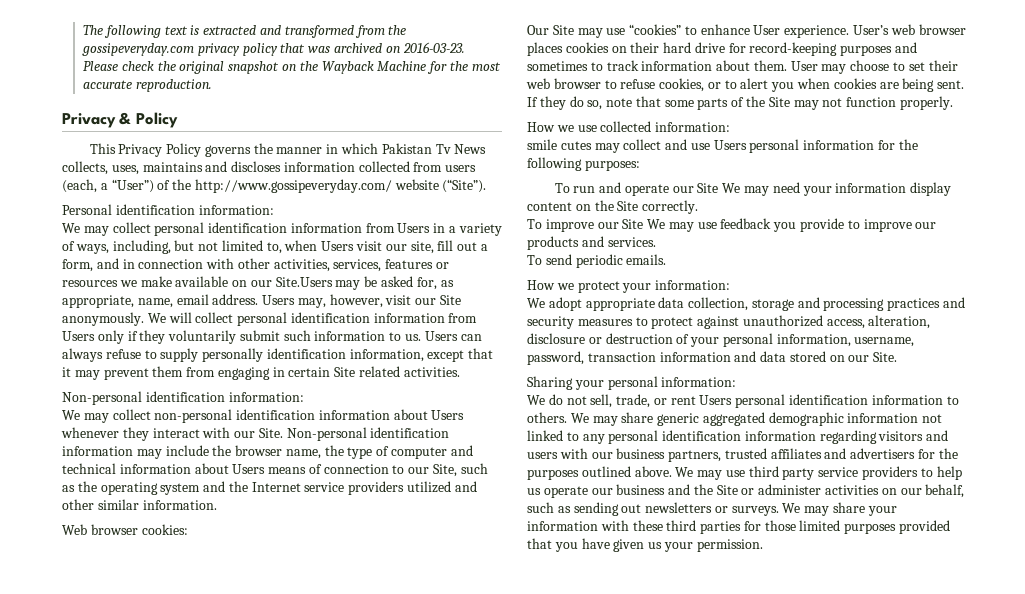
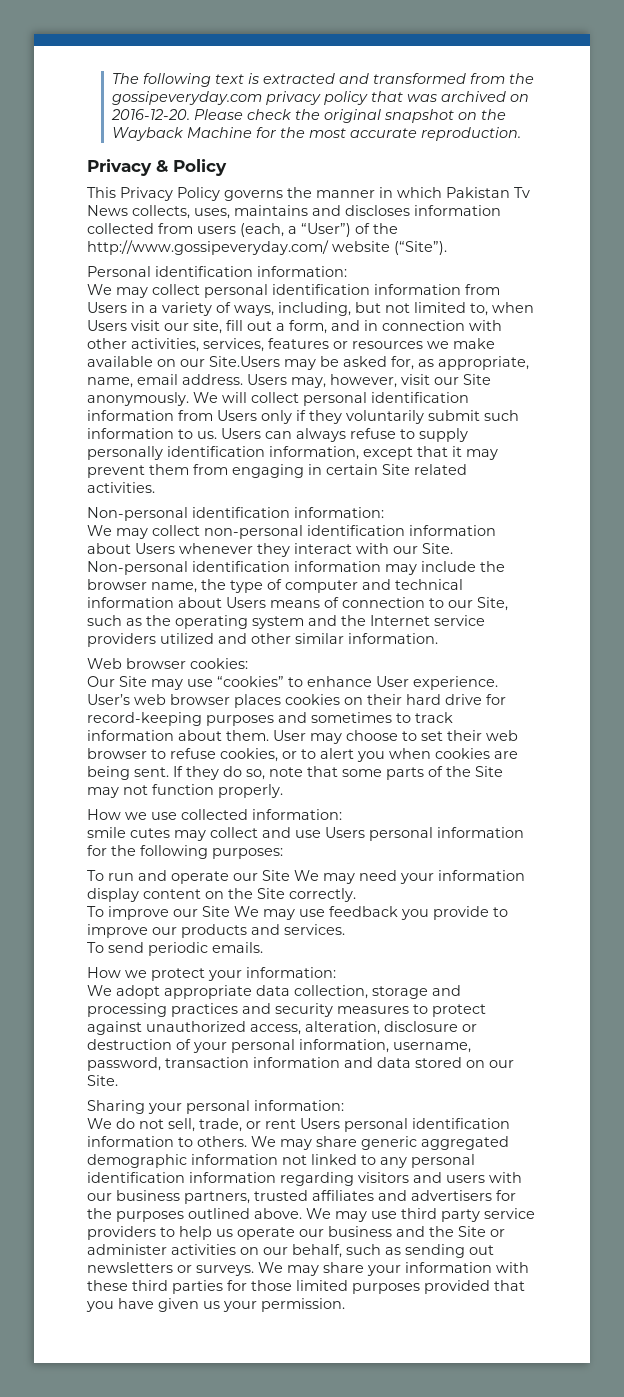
- The following text is extracted and transformed from the gossipeveryday.com privacy policy that was archived on 2016-03-23.
+ The following text is extracted and transformed from the gossipeveryday.com privacy policy that was archived on 2016-12-20.

